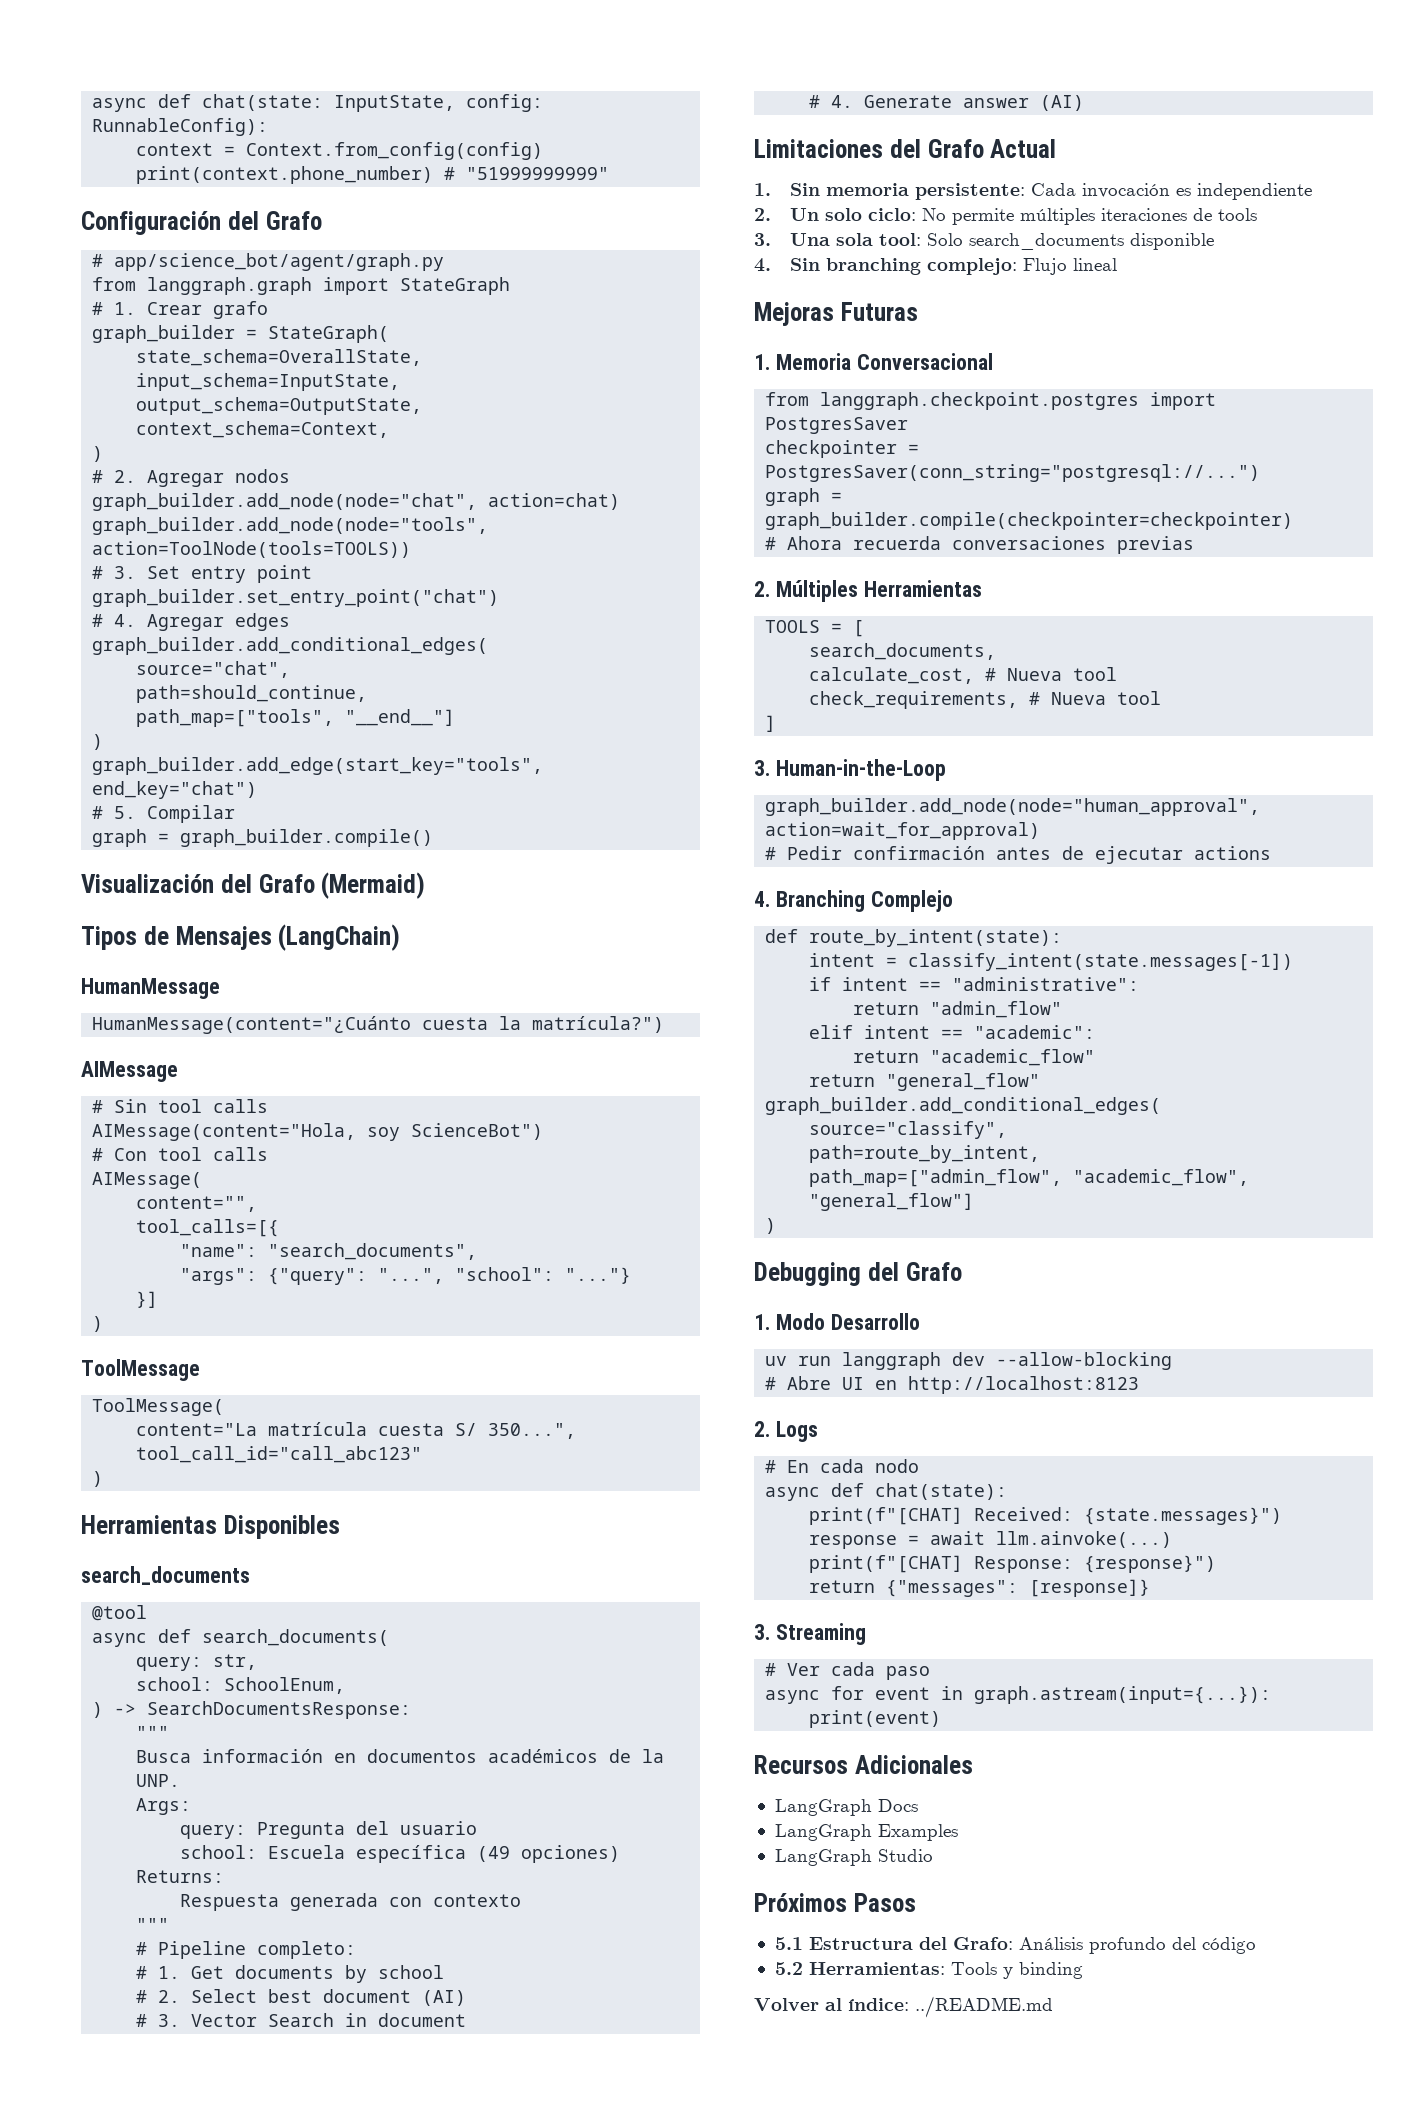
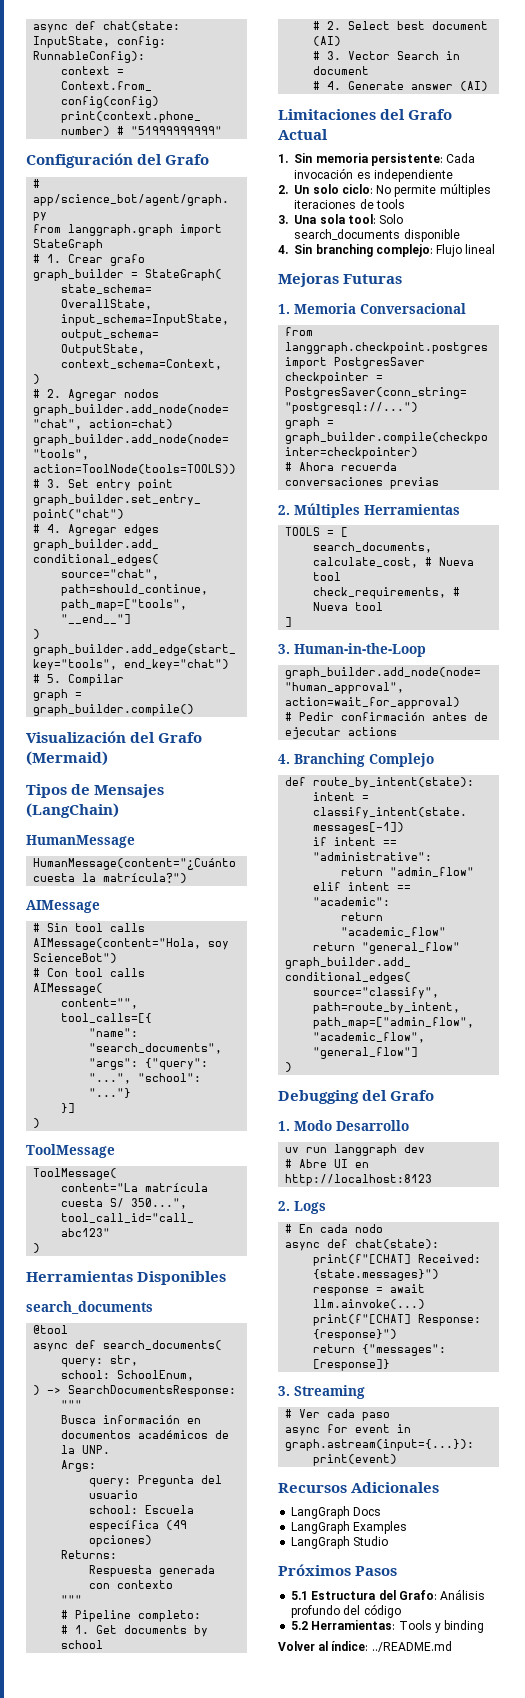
- uv run langgraph dev --allow-blocking
+ uv run langgraph dev

